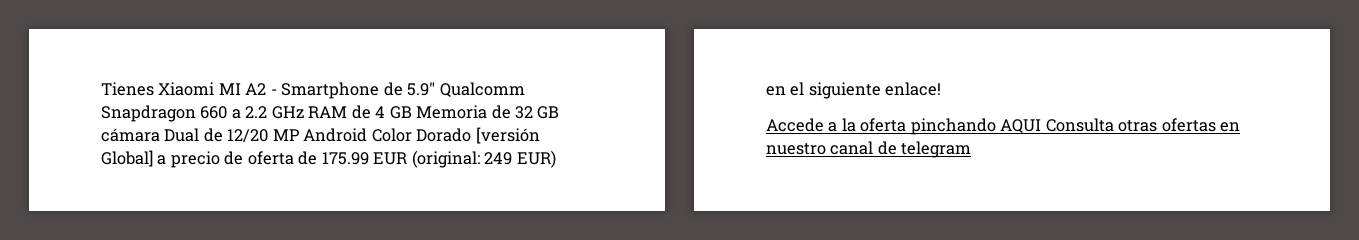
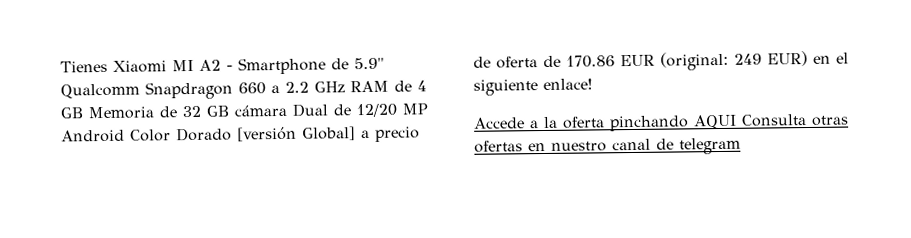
- Tienes Xiaomi MI A2 - Smartphone de 5.9" Qualcomm Snapdragon 660 a 2.2 GHz RAM de 4 GB Memoria de 32 GB cámara Dual de 12/20 MP Android Color Dorado [versión Global] a precio de oferta de 175.99 EUR (original: 249 EUR) en el siguiente enlace!
+ Tienes Xiaomi MI A2 - Smartphone de 5.9" Qualcomm Snapdragon 660 a 2.2 GHz RAM de 4 GB Memoria de 32 GB cámara Dual de 12/20 MP Android Color Dorado [versión Global] a precio de oferta de 170.86 EUR (original: 249 EUR) en el siguiente enlace!

